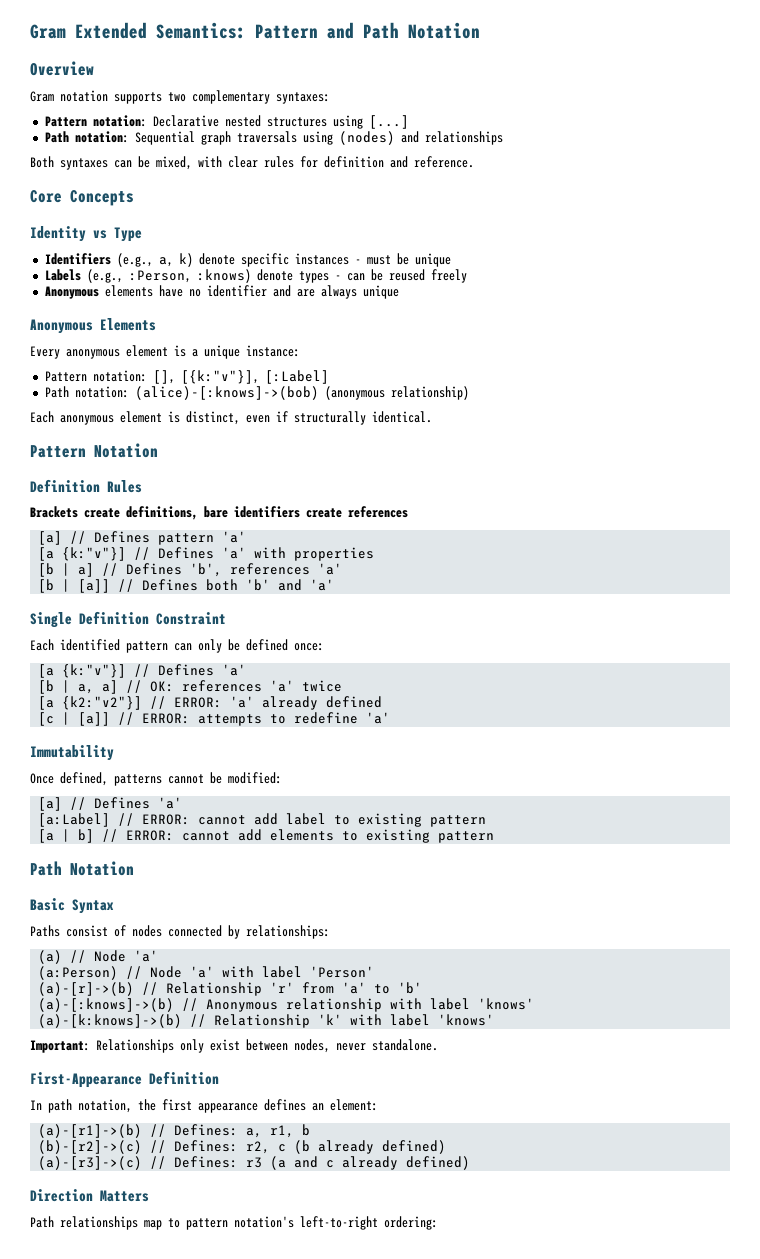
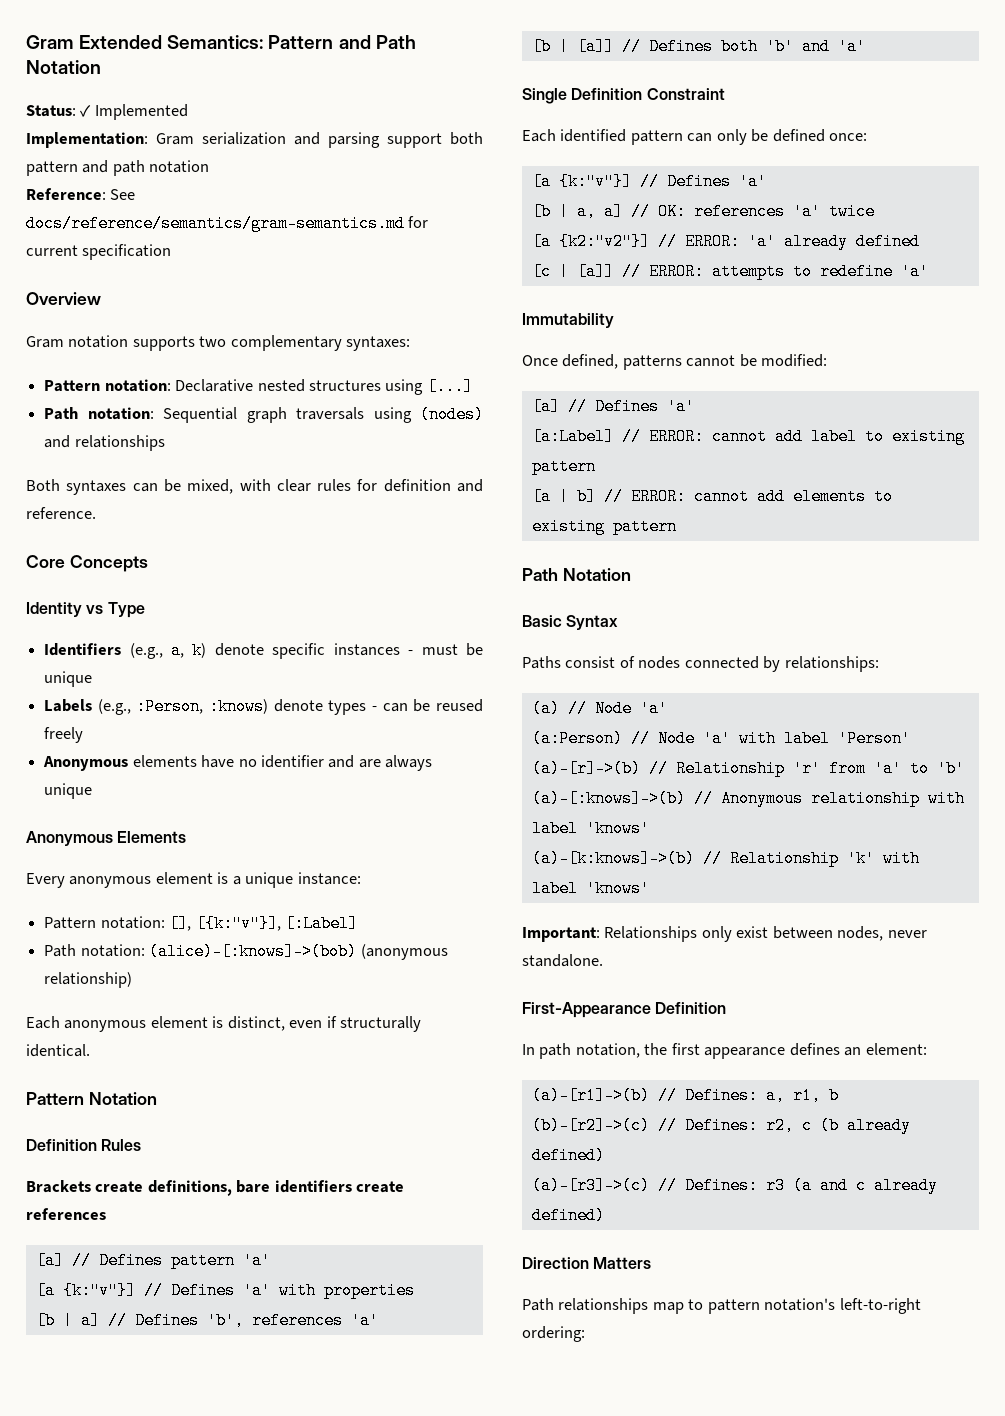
+ Status: ✓ Implemented
+ Implementation: Gram serialization and parsing support both pattern and path notation
+ Reference: See docs/reference/semantics/gram-semantics.md for current specification

